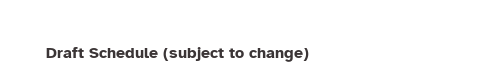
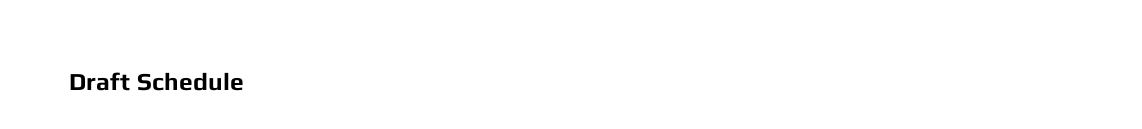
- Draft Schedule (subject to change)
+ Draft Schedule

